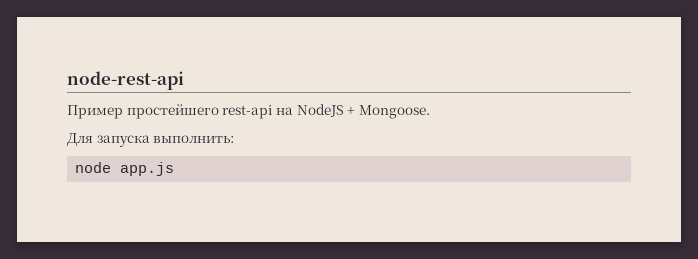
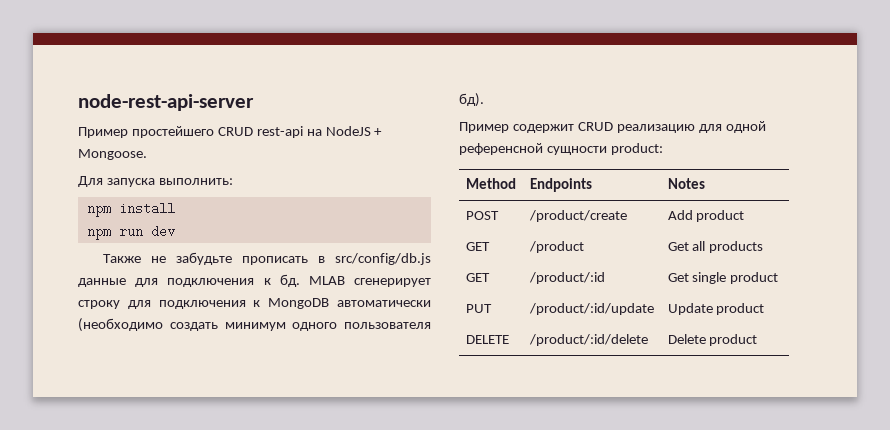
- node-rest-api
+ node-rest-api-server
- Пример простейшего rest-api на NodeJS + Mongoose.
+ Пример простейшего CRUD rest-api на NodeJS + Mongoose.
- node app.js
+ npm install
+ npm run dev
+ Также не забудьте прописать в src/config/db.js данные для подключения к бд. MLAB сгенерирует строку для подключения к MongoDB автоматически (необходимо создать минимум одного пользователя бд).
+ Пример содержит CRUD реализацию для одной референсной сущности product:
+ Method | Endpoints | Notes
+ POST | /product/create | Add product
+ GET | /product | Get all products
+ GET | /product/:id | Get single product
+ PUT | /product/:id/update | Update product
+ DELETE | /product/:id/delete | Delete product

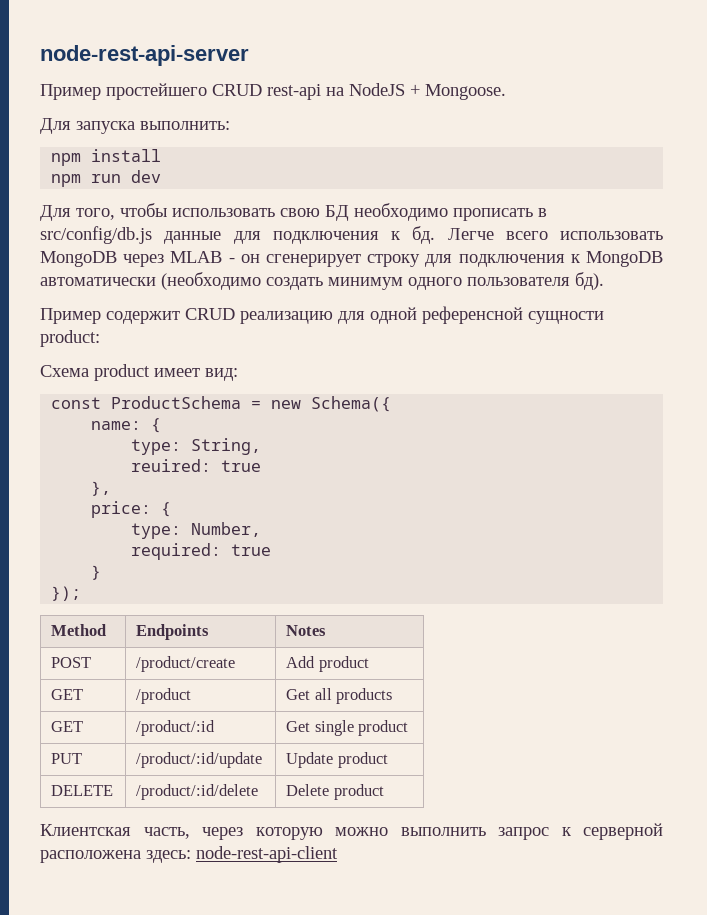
- Также не забудьте прописать в src/config/db.js данные для подключения к бд.
+ Для того, чтобы использовать свою БД необходимо прописать в src/config/db.js данные для подключения к бд.
- MLAB сгенерирует строку для подключения к MongoDB автоматически (необходимо создать минимум одного пользователя бд).
+ Легче всего использовать MongoDB через MLAB - он сгенерирует строку для подключения к MongoDB автоматически (необходимо создать минимум одного пользователя бд).
+ Схема product имеет вид:
+ const ProductSchema = new Schema({
+ name: {
+ type: String,
+ reuired: true
+ },
+ price: {
+ type: Number,
+ required: true
+ }
+ });
+ Клиентская часть, через которую можно выполнить запрос к серверной расположена здесь: node-rest-api-client

